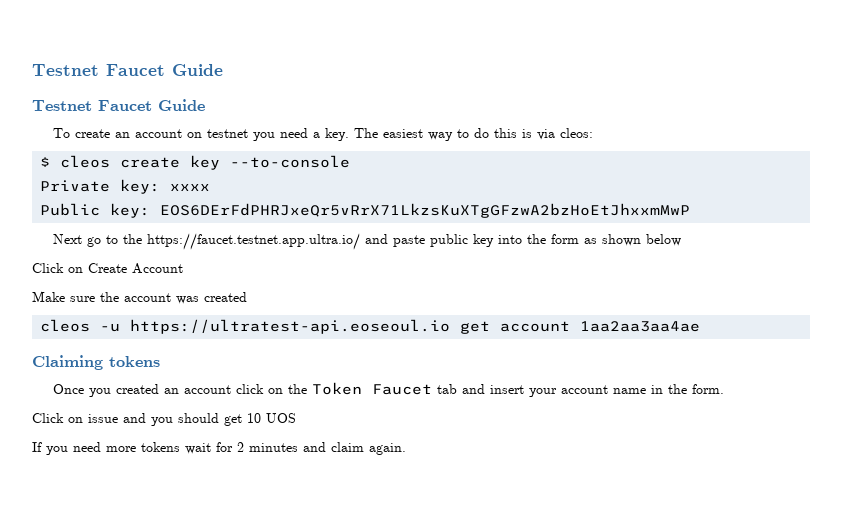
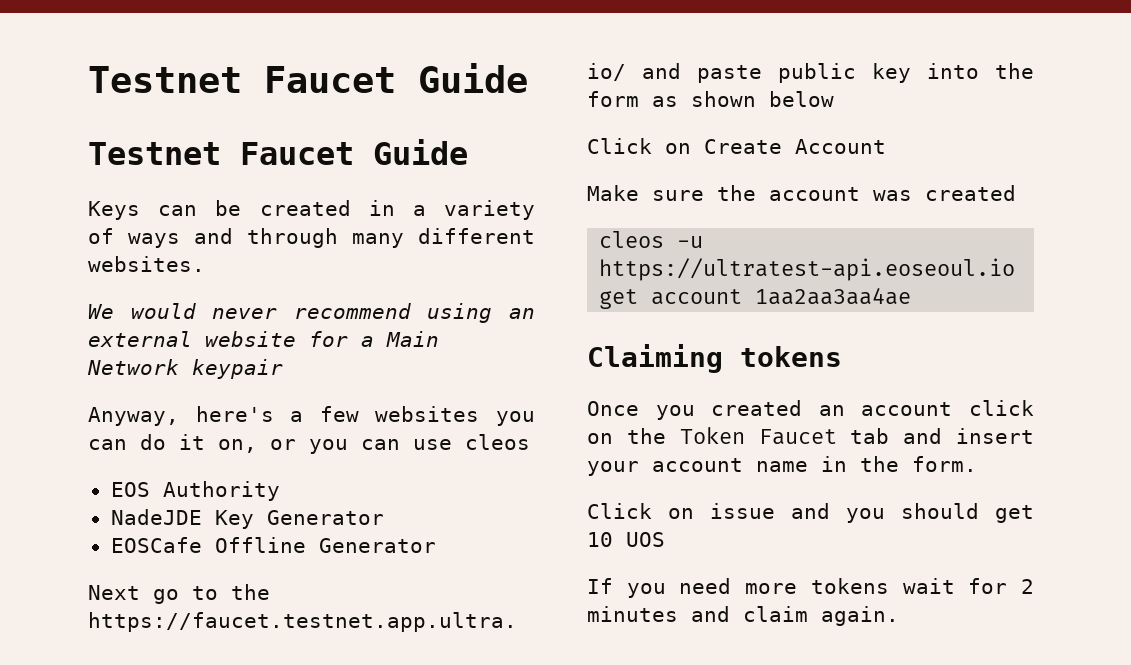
- To create an account on testnet you need a key. The easiest way to do this is via cleos:
- $ cleos create key --to-console
- Private key: xxxx
- Public key: EOS6DErFdPHRJxeQr5vRrX71LkzsKuXTgGFzwA2bzHoEtJhxxmMwP
+ Keys can be created in a variety of ways and through many different websites.
+ We would never recommend using an external website for a Main Network keypair
+ Anyway, here's a few websites you can do it on, or you can use cleos
+ EOS Authority
+ NadeJDE Key Generator
+ EOSCafe Offline Generator

